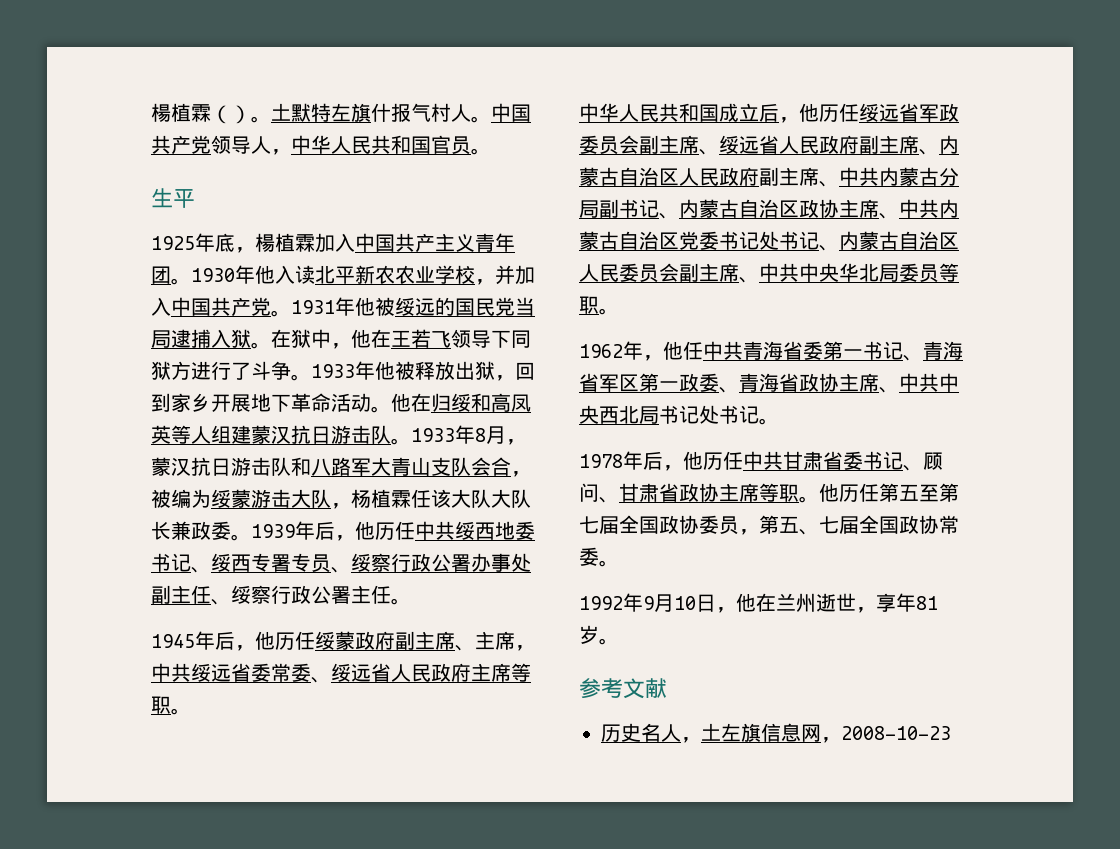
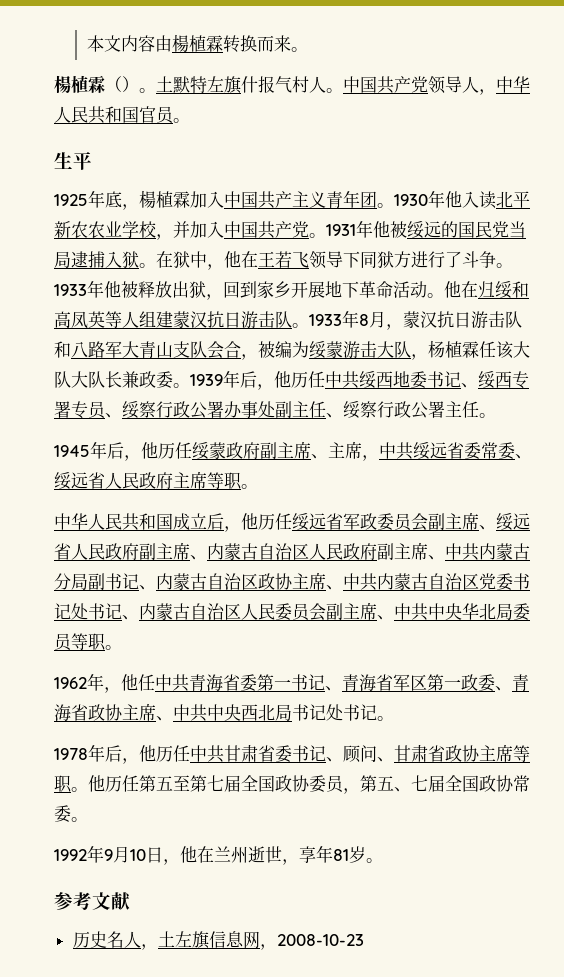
+ 本文内容由楊植霖转换而来。

